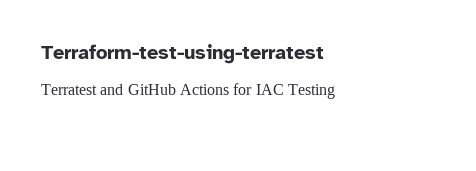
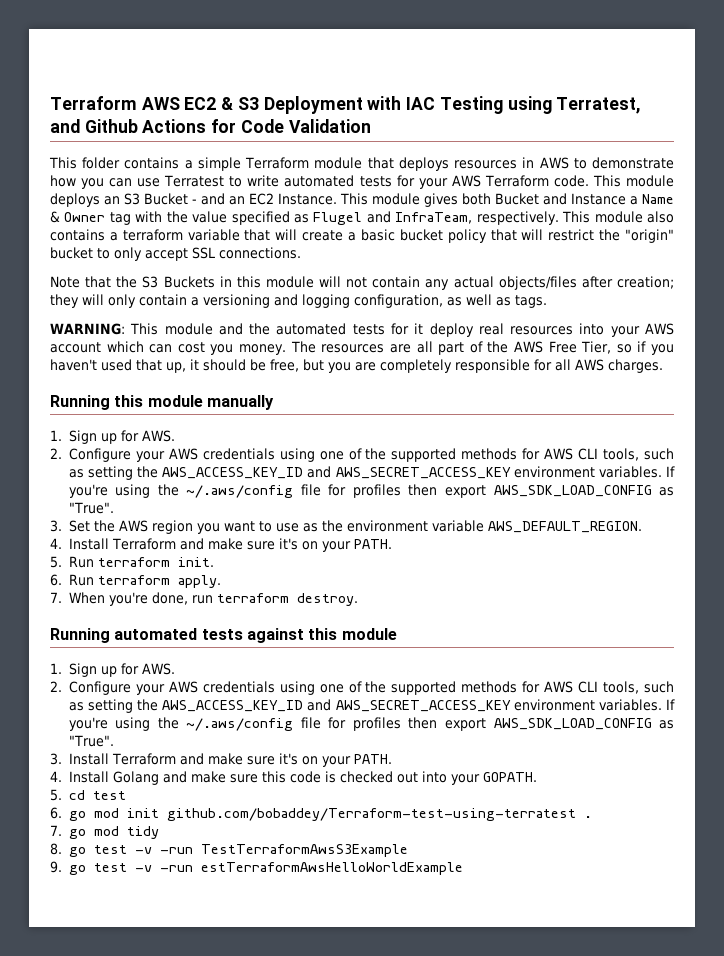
- Terraform-test-using-terratest
- Terratest and GitHub Actions for IAC Testing
+ Terraform AWS EC2 & S3 Deployment with IAC Testing using Terratest, and Github Actions for Code Validation
+ This folder contains a simple Terraform module that deploys resources in AWS to demonstrate how you can use Terratest to write automated tests for your AWS Terraform code. This module deploys an S3 Bucket - and an EC2 Instance. This module gives both Bucket and Instance a Name & Owner tag with the value specified as Flugel and InfraTeam, respectively. This module also contains a terraform variable that will create a basic bucket policy that will restrict the "origin" bucket to only accept SSL connections.
+ Note that the S3 Buckets in this module will not contain any actual objects/files after creation; they will only contain a versioning and logging configuration, as well as tags.
+ WARNING: This module and the automated tests for it deploy real resources into your AWS account which can cost you money. The resources are all part of the AWS Free Tier, so if you haven't used that up, it should be free, but you are completely responsible for all AWS charges.
+ Running this module manually
+ 1. Sign up for AWS.
+ 2. Configure your AWS credentials using one of the supported methods for AWS CLI tools, such as setting the AWS_ACCESS_KEY_ID and AWS_SECRET_ACCESS_KEY environment variables. If you're using the ~/.aws/config file for profiles then export AWS_SDK_LOAD_CONFIG as "True".
+ 3. Set the AWS region you want to use as the environment variable AWS_DEFAULT_REGION.
+ 4. Install Terraform and make sure it's on your PATH.
+ 5. Run terraform init.
+ 6. Run terraform apply.
+ 7. When you're done, run terraform destroy.
+ Running automated tests against this module
+ 1. Sign up for AWS.
+ 2. Configure your AWS credentials using one of the supported methods for AWS CLI tools, such as setting the AWS_ACCESS_KEY_ID and AWS_SECRET_ACCESS_KEY environment variables. If you're using the ~/.aws/config file for profiles then export AWS_SDK_LOAD_CONFIG as "True".
+ 3. Install Terraform and make sure it's on your PATH.
+ 4. Install Golang and make sure this code is checked out into your GOPATH.
+ 5. cd test
+ 6. go mod init github.com/bobaddey/Terraform-test-using-terratest .
+ 7. go mod tidy
+ 8. go test -v -run TestTerraformAwsS3Example
+ 9. go test -v -run estTerraformAwsHelloWorldExample

